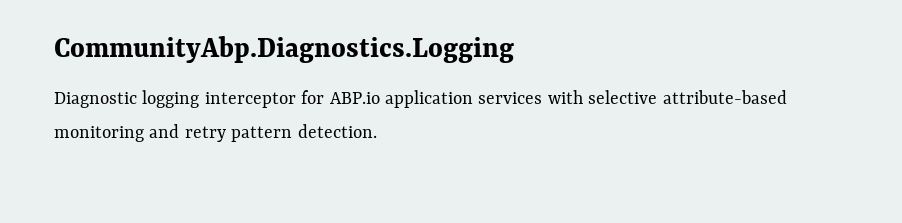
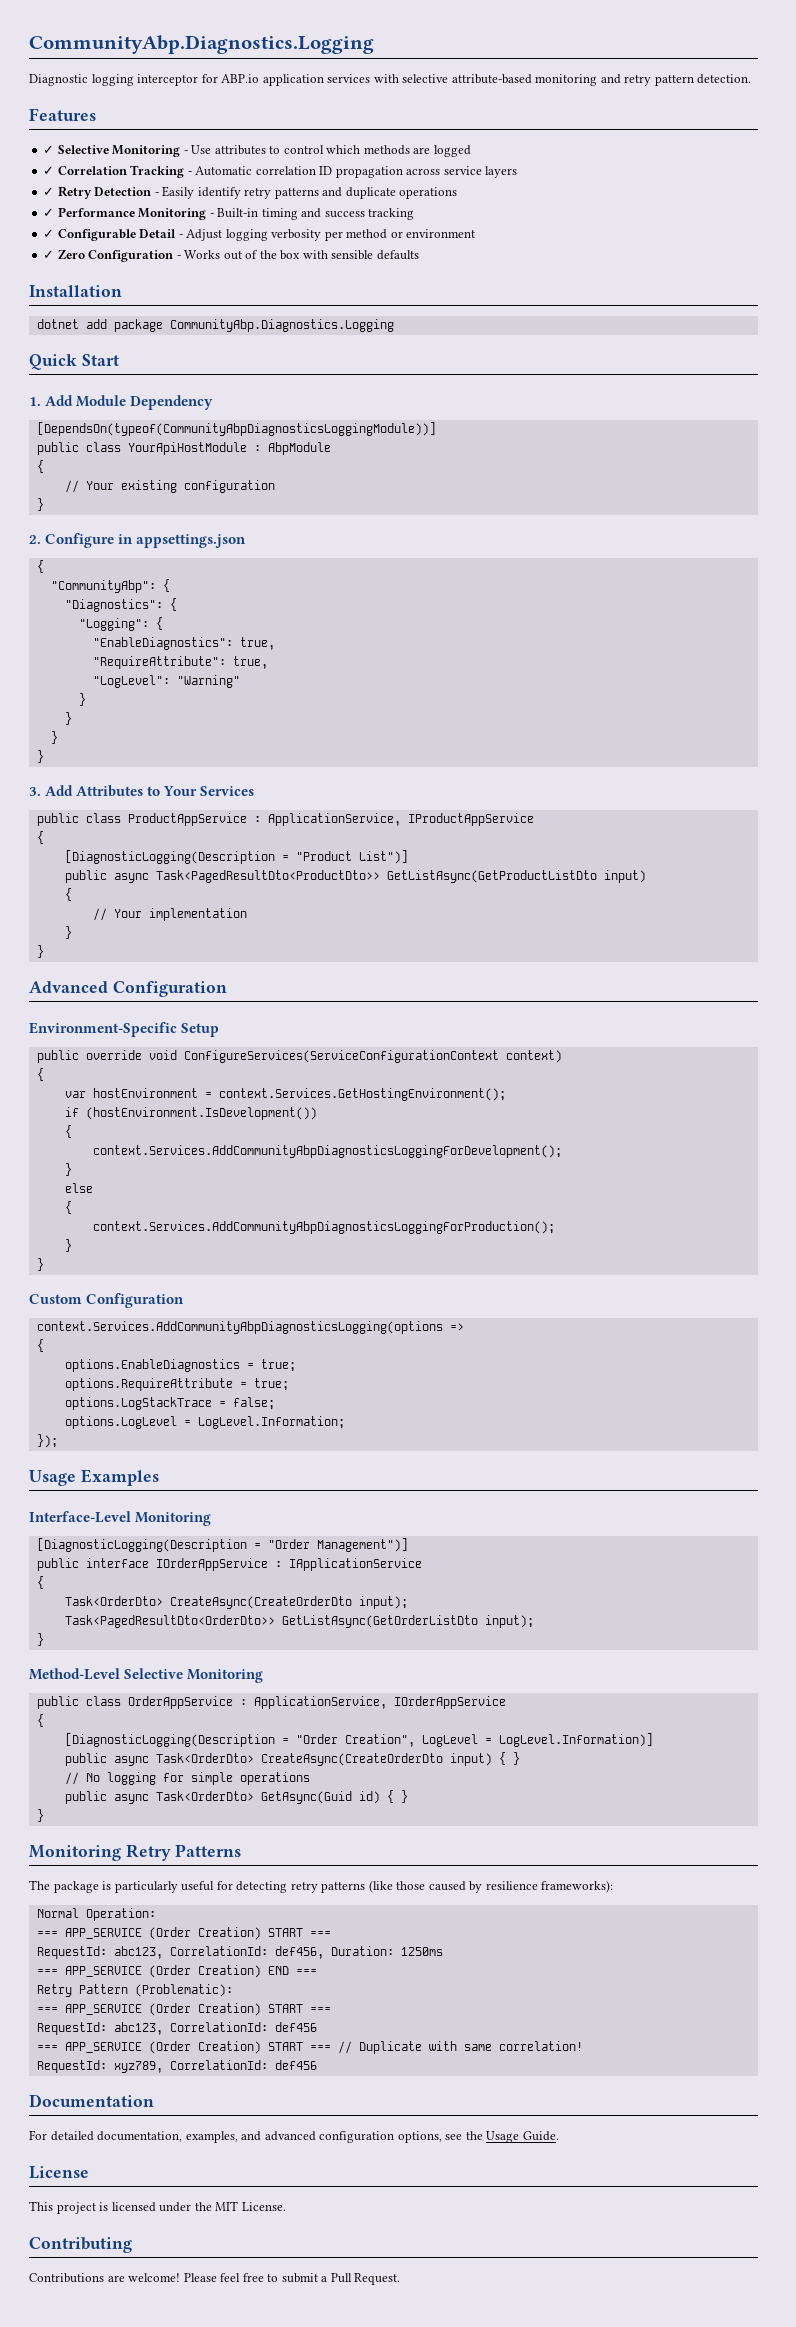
+ Features
+ ✓ Selective Monitoring - Use attributes to control which methods are logged
+ ✓ Correlation Tracking - Automatic correlation ID propagation across service layers
+ ✓ Retry Detection - Easily identify retry patterns and duplicate operations
+ ✓ Performance Monitoring - Built-in timing and success tracking
+ ✓ Configurable Detail - Adjust logging verbosity per method or environment
+ ✓ Zero Configuration - Works out of the box with sensible defaults
+ Installation
+ dotnet add package CommunityAbp.Diagnostics.Logging
+ Quick Start
+ 1. Add Module Dependency
+ [DependsOn(typeof(CommunityAbpDiagnosticsLoggingModule))]
+ public class YourApiHostModule : AbpModule
+ {
+ // Your existing configuration
+ }
+ 2. Configure in appsettings.json
+ {
+ "CommunityAbp": {
+ "Diagnostics": {
+ "Logging": {
+ "EnableDiagnostics": true,
+ "RequireAttribute": true,
+ "LogLevel": "Warning"
+ }
+ }
+ }
+ }
+ 3. Add Attributes to Your Services
+ public class ProductAppService : ApplicationService, IProductAppService
+ {
+ [DiagnosticLogging(Description = "Product List")]
+ public async Task<PagedResultDto<ProductDto>> GetListAsync(GetProductListDto input)
+ {
+ // Your implementation
+ }
+ }
+ Advanced Configuration
+ Environment-Specific Setup
+ public override void ConfigureServices(ServiceConfigurationContext context)
+ {
+ var hostEnvironment = context.Services.GetHostingEnvironment();
+ if (hostEnvironment.IsDevelopment())
+ {
+ context.Services.AddCommunityAbpDiagnosticsLoggingForDevelopment();
+ }
+ else
+ {
+ context.Services.AddCommunityAbpDiagnosticsLoggingForProduction();
+ }
+ }
+ Custom Configuration
+ context.Services.AddCommunityAbpDiagnosticsLogging(options =>
+ {
+ options.EnableDiagnostics = true;
+ options.RequireAttribute = true;
+ options.LogStackTrace = false;
+ options.LogLevel = LogLevel.Information;
+ });
+ Usage Examples
+ Interface-Level Monitoring
+ [DiagnosticLogging(Description = "Order Management")]
+ public interface IOrderAppService : IApplicationService
+ {
+ Task<OrderDto> CreateAsync(CreateOrderDto input);
+ Task<PagedResultDto<OrderDto>> GetListAsync(GetOrderListDto input);
+ }
+ Method-Level Selective Monitoring
+ public class OrderAppService : ApplicationService, IOrderAppService
+ {
+ [DiagnosticLogging(Description = "Order Creation", LogLevel = LogLevel.Information)]
+ public async Task<OrderDto> CreateAsync(CreateOrderDto input) { }
+ // No logging for simple operations
+ public async Task<OrderDto> GetAsync(Guid id) { }
+ }
+ Monitoring Retry Patterns
+ The package is particularly useful for detecting retry patterns (like those caused by resilience frameworks):
+ Normal Operation:
+ === APP_SERVICE (Order Creation) START ===
+ RequestId: abc123, CorrelationId: def456, Duration: 1250ms
+ === APP_SERVICE (Order Creation) END ===
+ Retry Pattern (Problematic):
+ === APP_SERVICE (Order Creation) START ===
+ RequestId: abc123, CorrelationId: def456
+ === APP_SERVICE (Order Creation) START === // Duplicate with same correlation!
+ RequestId: xyz789, CorrelationId: def456
+ Documentation
+ For detailed documentation, examples, and advanced configuration options, see the Usage Guide.
+ License
+ This project is licensed under the MIT License.
+ Contributing
+ Contributions are welcome! Please feel free to submit a Pull Request.

